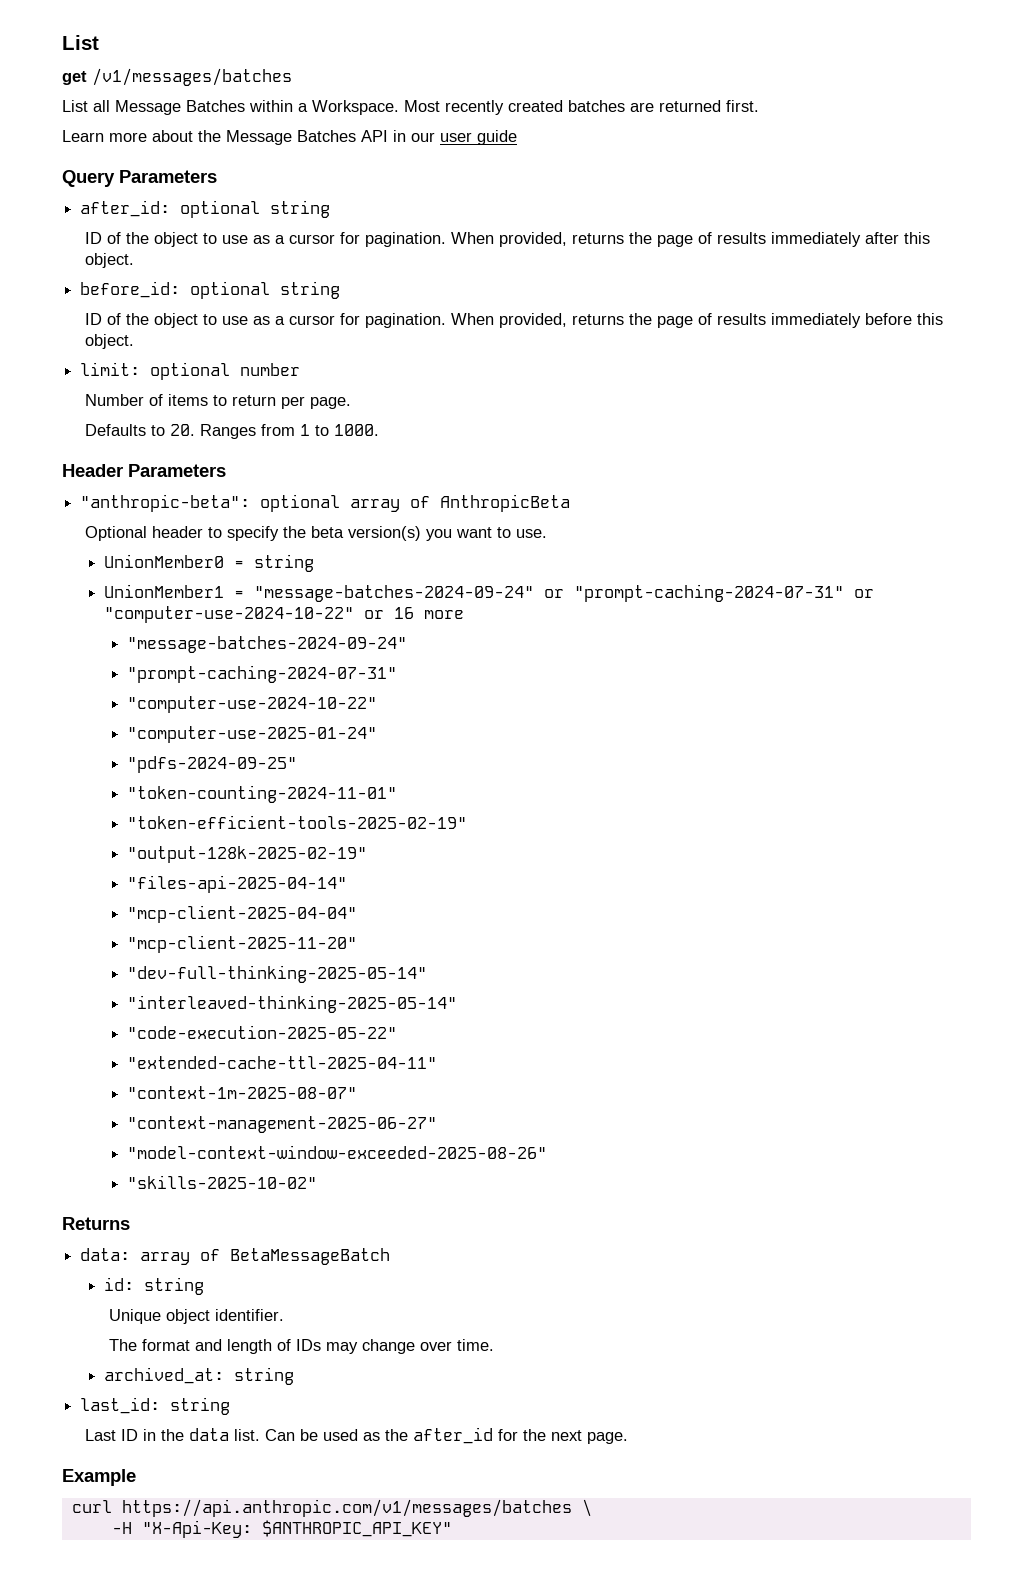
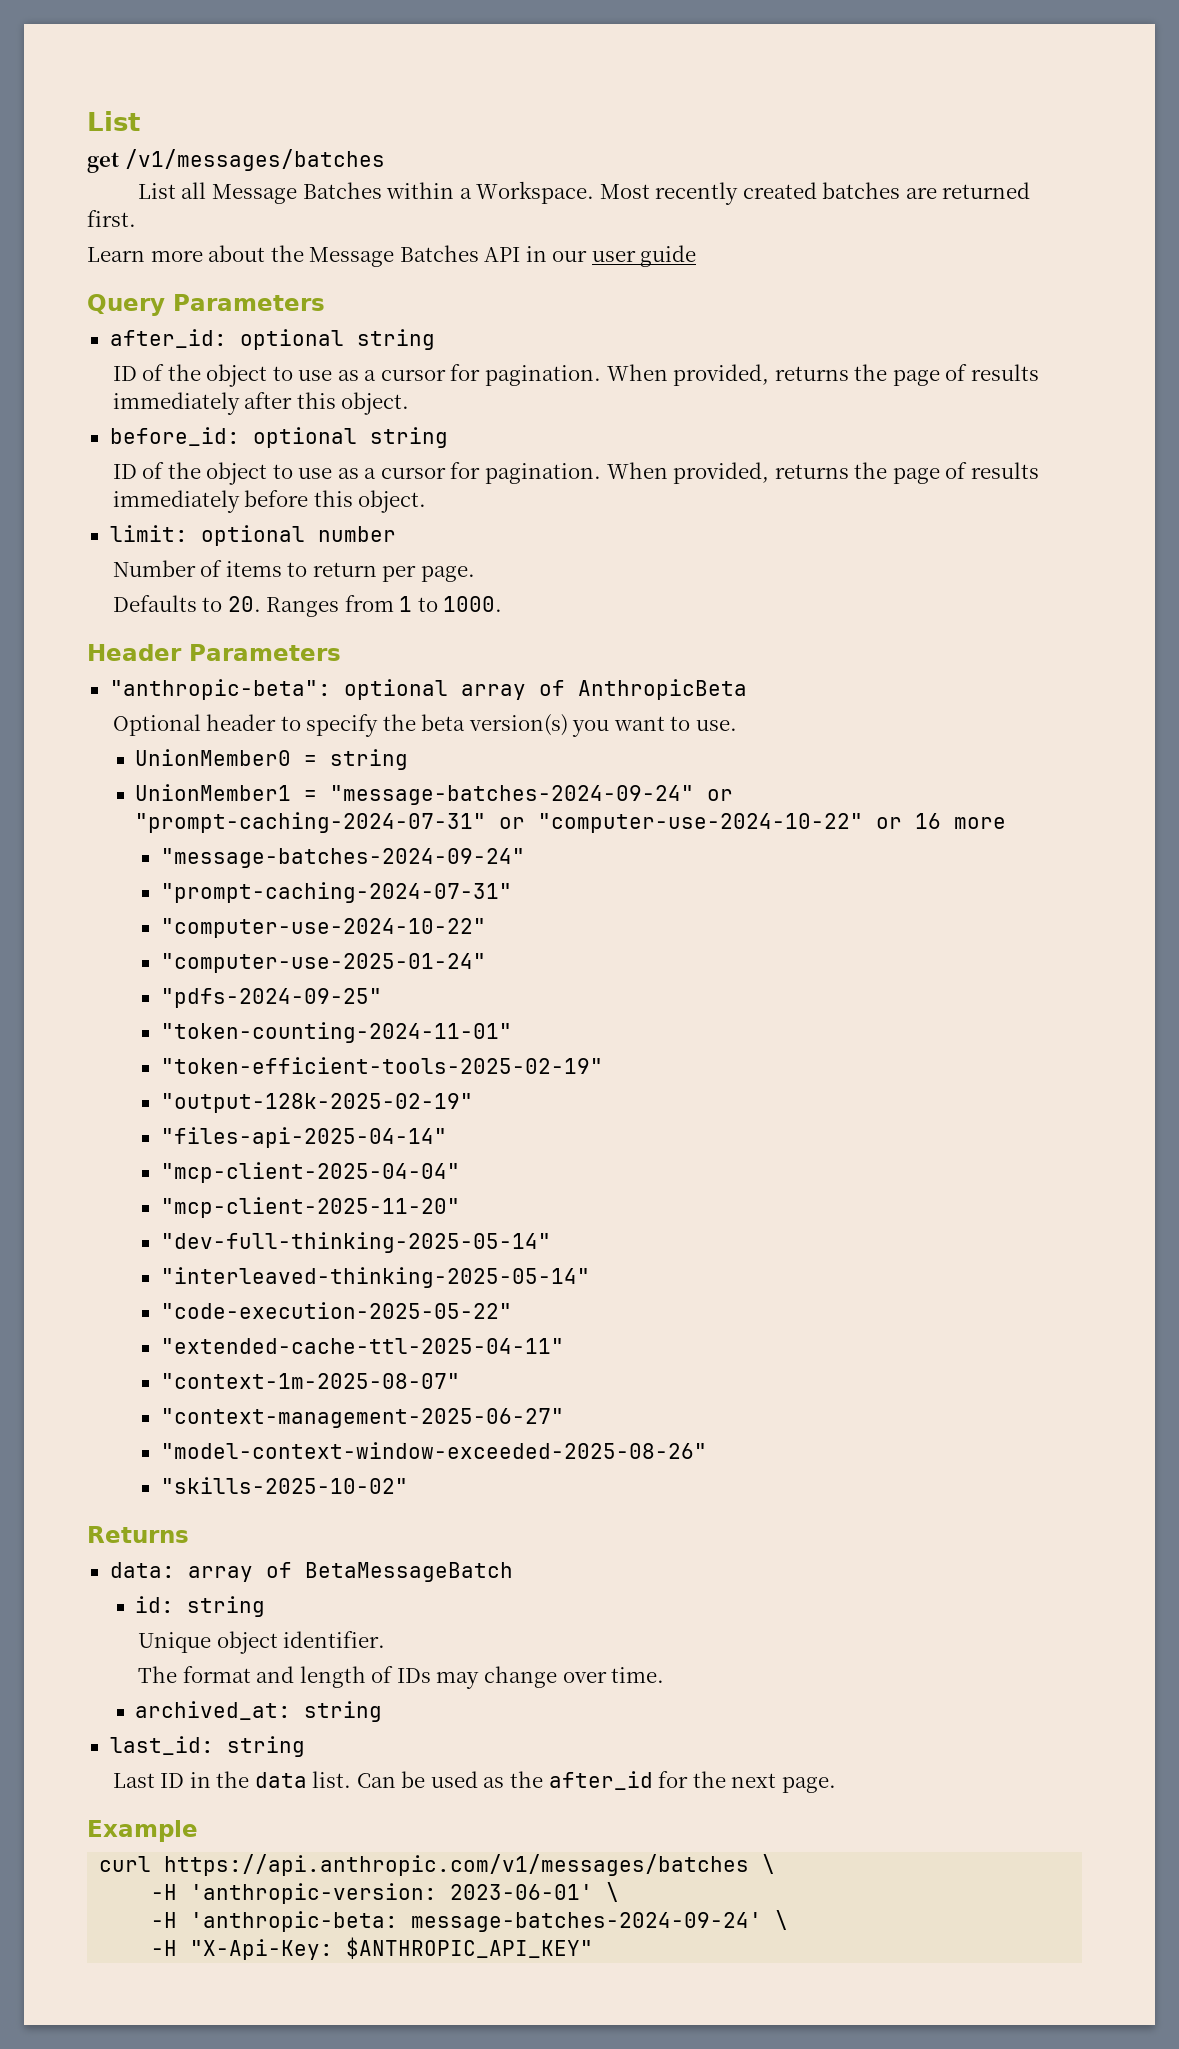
+ -H 'anthropic-version: 2023-06-01' \
+ -H 'anthropic-beta: message-batches-2024-09-24' \

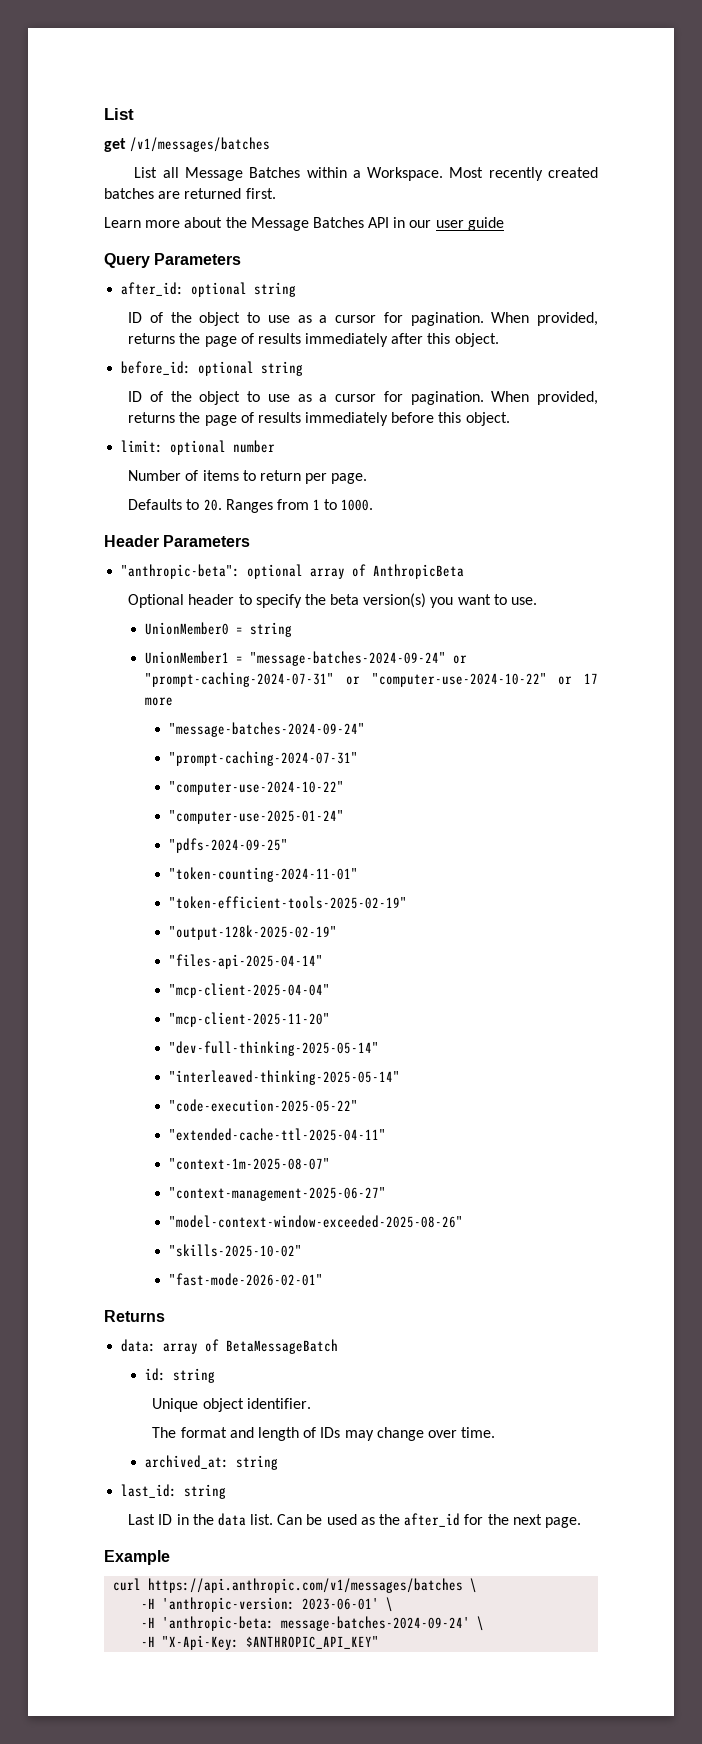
- UnionMember1 = "message-batches-2024-09-24" or "prompt-caching-2024-07-31" or "computer-use-2024-10-22" or 16 more
+ UnionMember1 = "message-batches-2024-09-24" or "prompt-caching-2024-07-31" or "computer-use-2024-10-22" or 17 more
+ "fast-mode-2026-02-01"

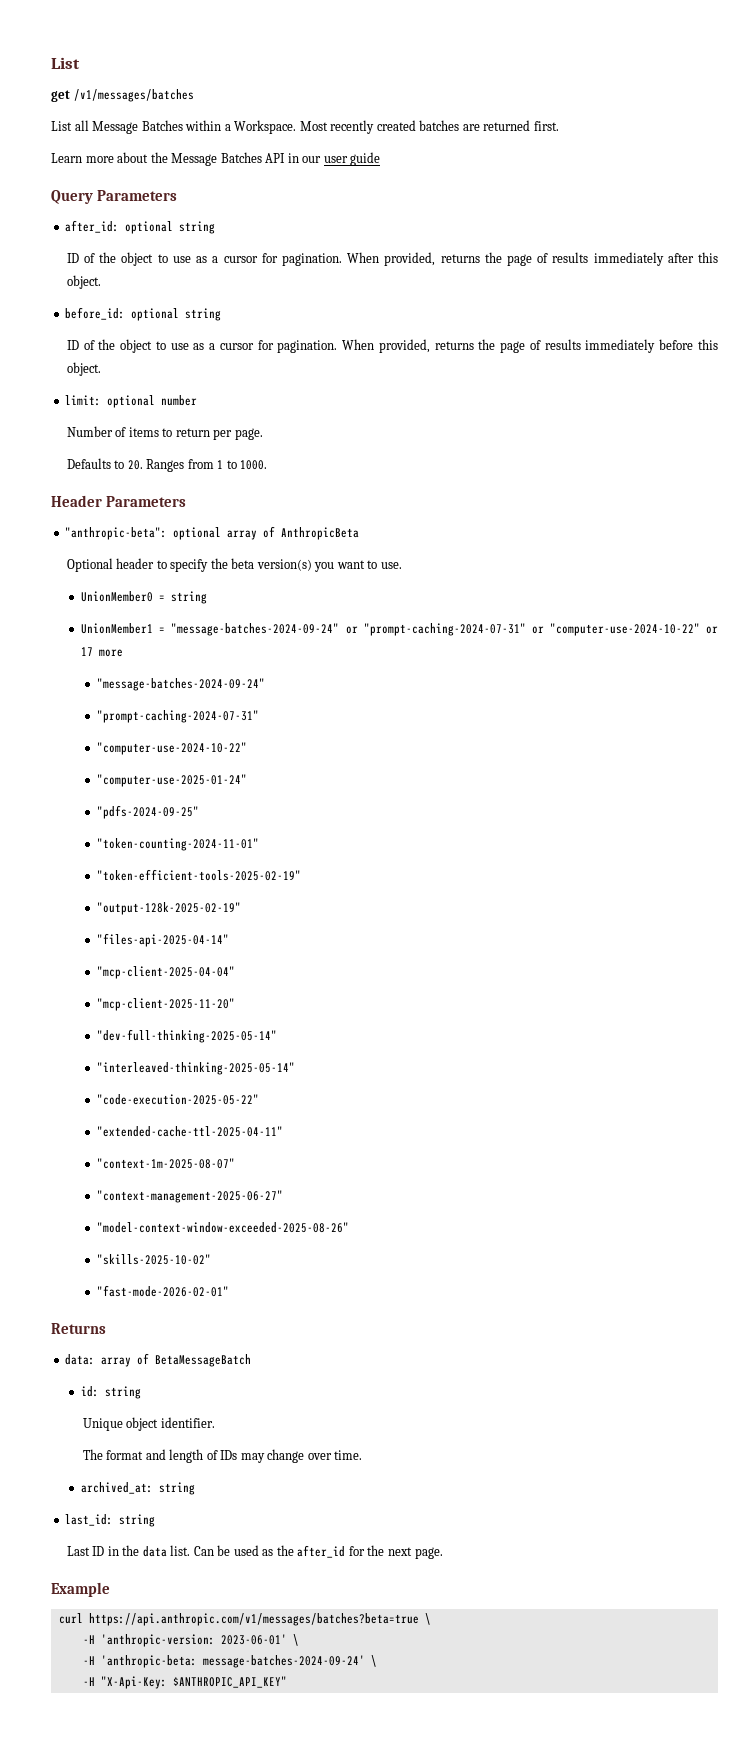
- curl https://api.anthropic.com/v1/messages/batches \
+ curl https://api.anthropic.com/v1/messages/batches?beta=true \

